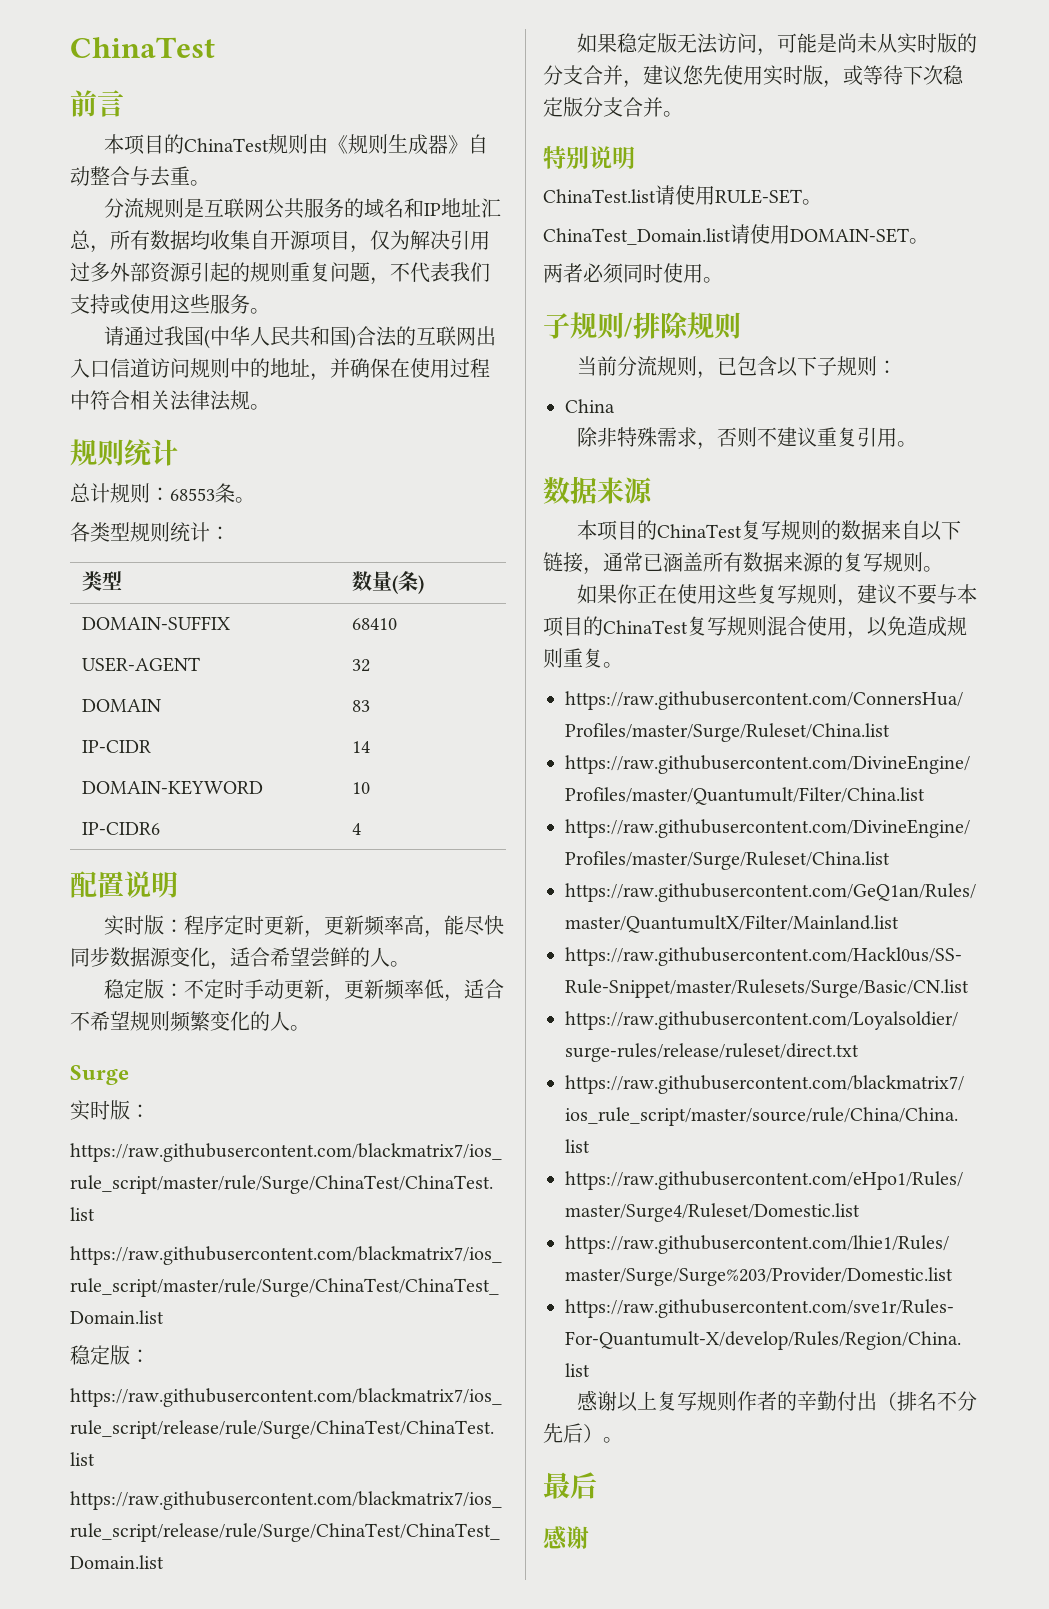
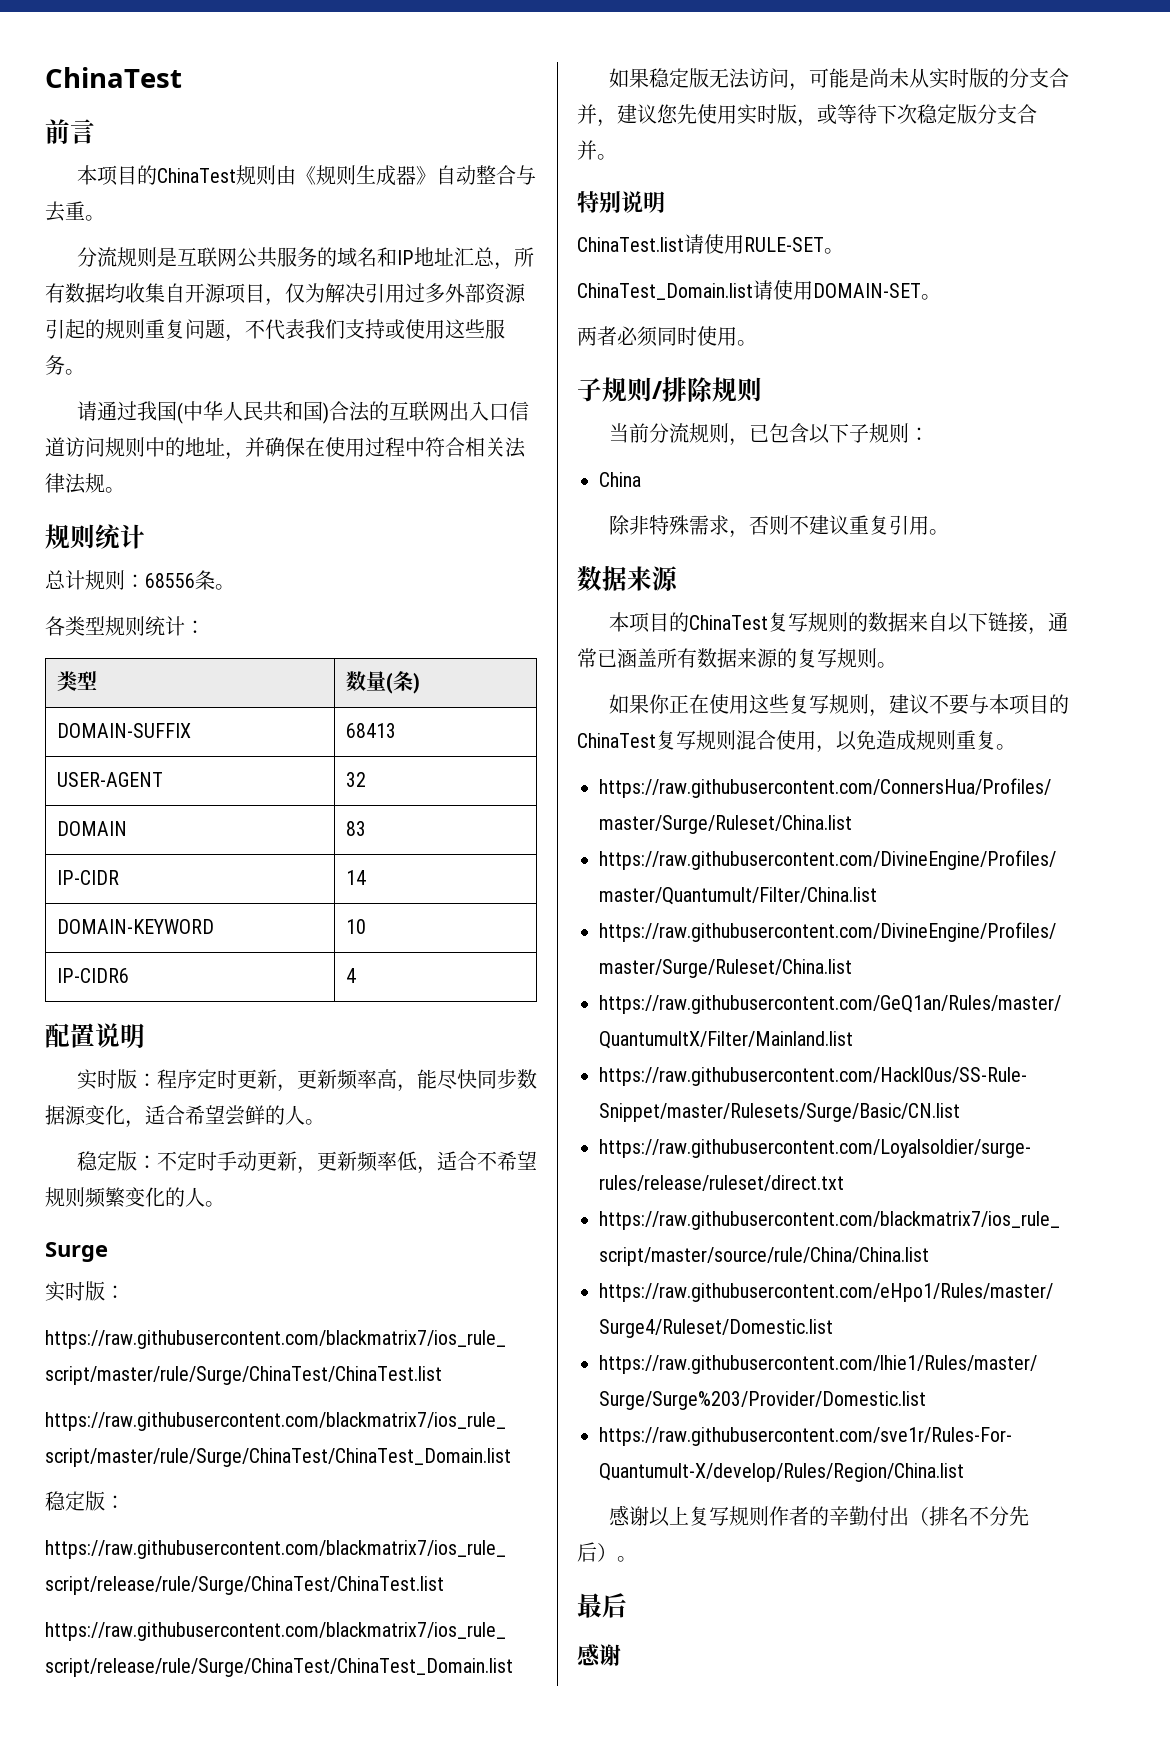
- 总计规则：68553条。
+ 总计规则：68556条。
- DOMAIN-SUFFIX | 68410
+ DOMAIN-SUFFIX | 68413

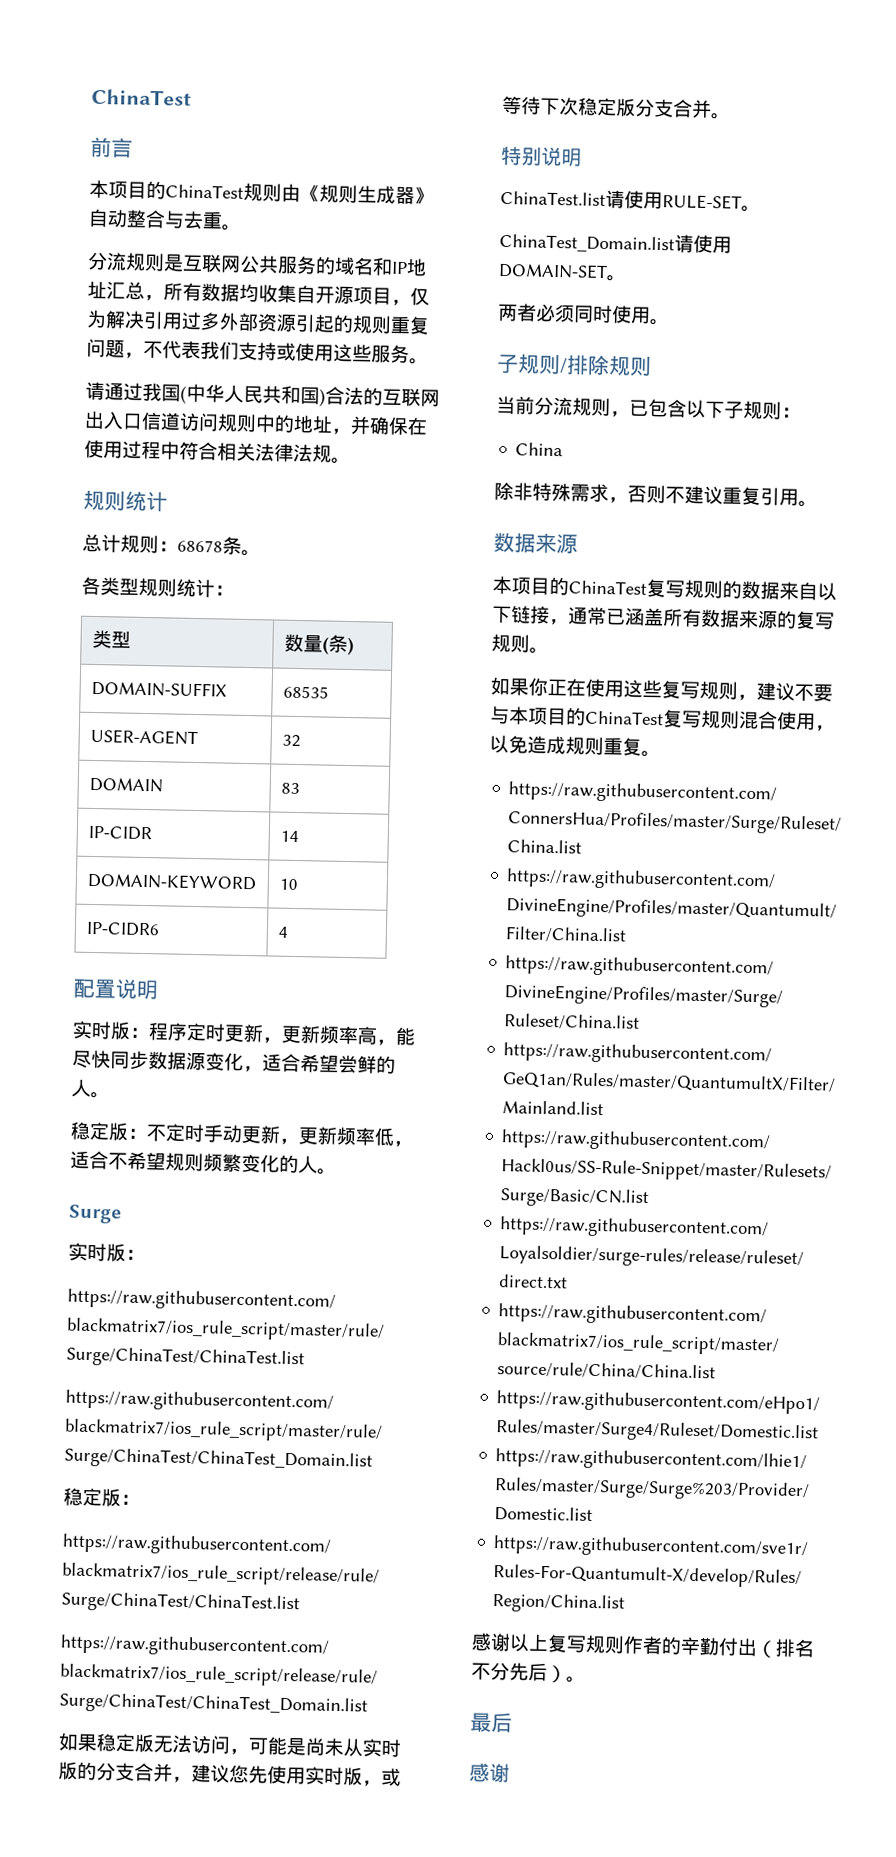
- 总计规则：68556条。
+ 总计规则：68678条。
- DOMAIN-SUFFIX | 68413
+ DOMAIN-SUFFIX | 68535

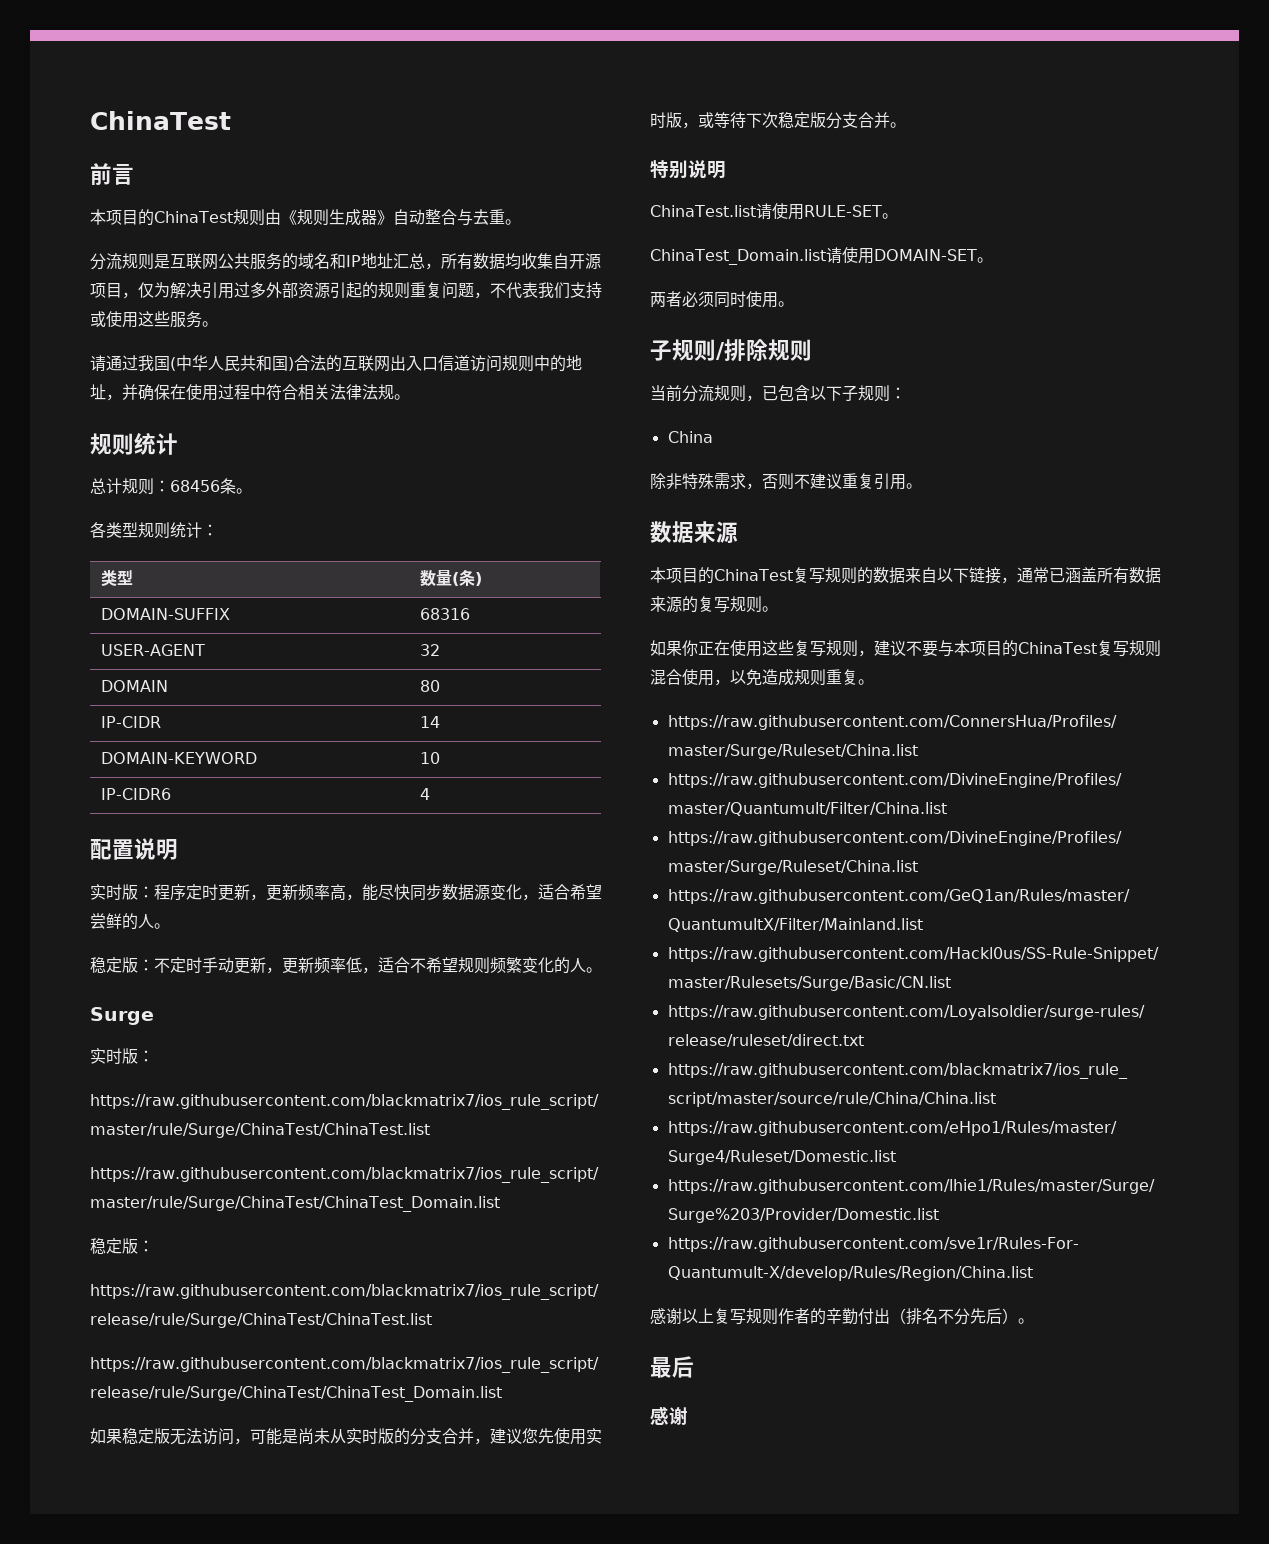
- 总计规则：68678条。
+ 总计规则：68456条。
- DOMAIN-SUFFIX | 68535
+ DOMAIN-SUFFIX | 68316
- DOMAIN | 83
+ DOMAIN | 80

